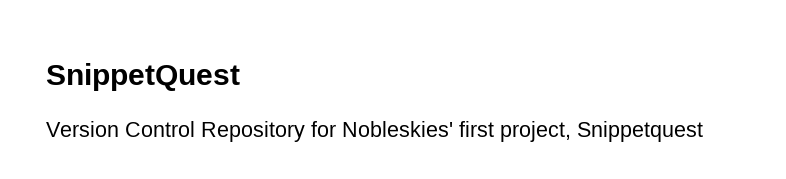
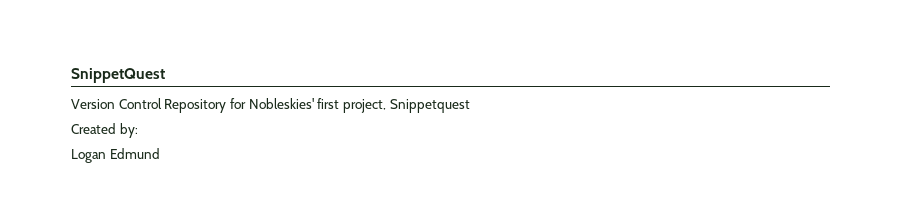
+ Created by:
+ Logan Edmund

